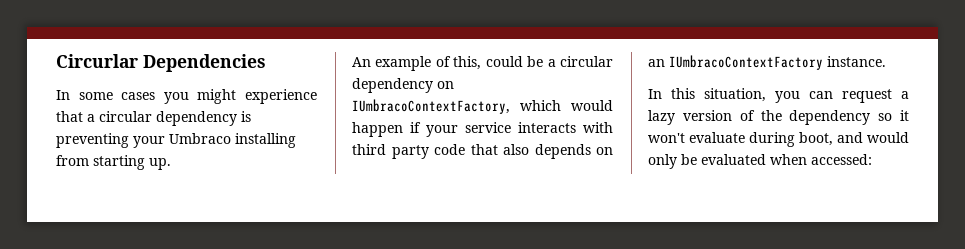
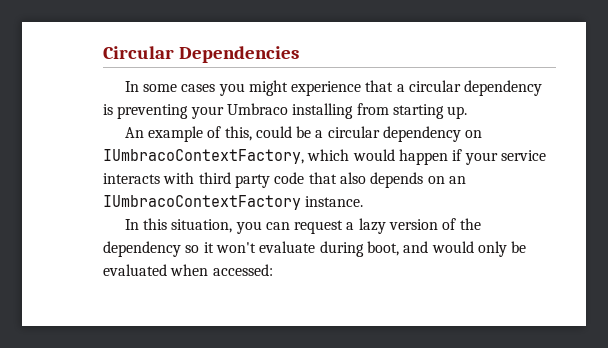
- Circurlar Dependencies
+ Circular Dependencies

